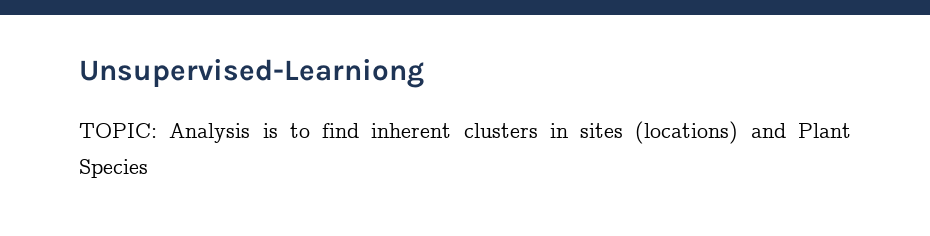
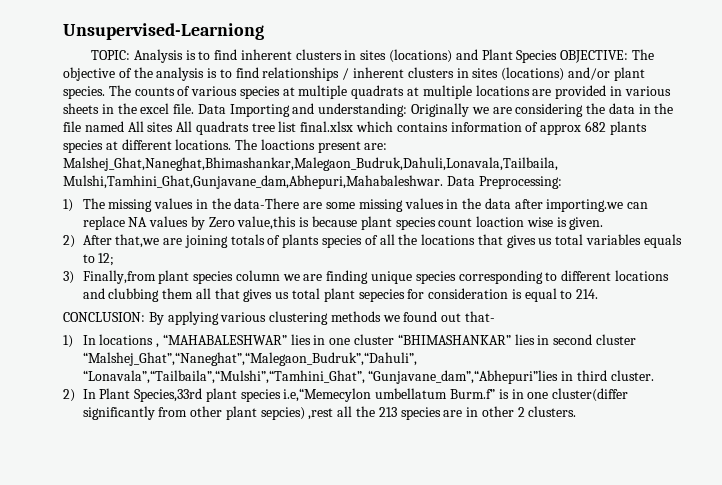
- TOPIC: Analysis is to find inherent clusters in sites (locations) and Plant Species
+ TOPIC: Analysis is to find inherent clusters in sites (locations) and Plant Species OBJECTIVE: The objective of the analysis is to find relationships / inherent clusters in sites (locations) and/or plant species. The counts of various species at multiple quadrats at multiple locations are provided in various sheets in the excel file. Data Importing and understanding: Originally we are considering the data in the file named All sites All quadrats tree list final.xlsx which contains information of approx 682 plants species at different locations. The loactions present are: Malshej_Ghat,Naneghat,Bhimashankar,Malegaon_Budruk,Dahuli,Lonavala,Tailbaila, Mulshi,Tamhini_Ghat,Gunjavane_dam,Abhepuri,Mahabaleshwar. Data Preprocessing:
+ 1) The missing values in the data-There are some missing values in the data after importing.we can replace NA values by Zero value,this is because plant species count loaction wise is given.
+ 2) After that,we are joining totals of plants species of all the locations that gives us total variables equals to 12;
+ 3) Finally,from plant species column we are finding unique species corresponding to different locations and clubbing them all that gives us total plant sepecies for consideration is equal to 214.
+ CONCLUSION: By applying various clustering methods we found out that-
+ 1) In locations , “MAHABALESHWAR” lies in one cluster “BHIMASHANKAR” lies in second cluster “Malshej_Ghat”,“Naneghat”,“Malegaon_Budruk”,“Dahuli”, “Lonavala”,“Tailbaila”,“Mulshi”,“Tamhini_Ghat”, “Gunjavane_dam”,“Abhepuri”lies in third cluster.
+ 2) In Plant Species,33rd plant species i.e,“Memecylon umbellatum Burm.f” is in one cluster(differ significantly from other plant sepcies) ,rest all the 213 species are in other 2 clusters.

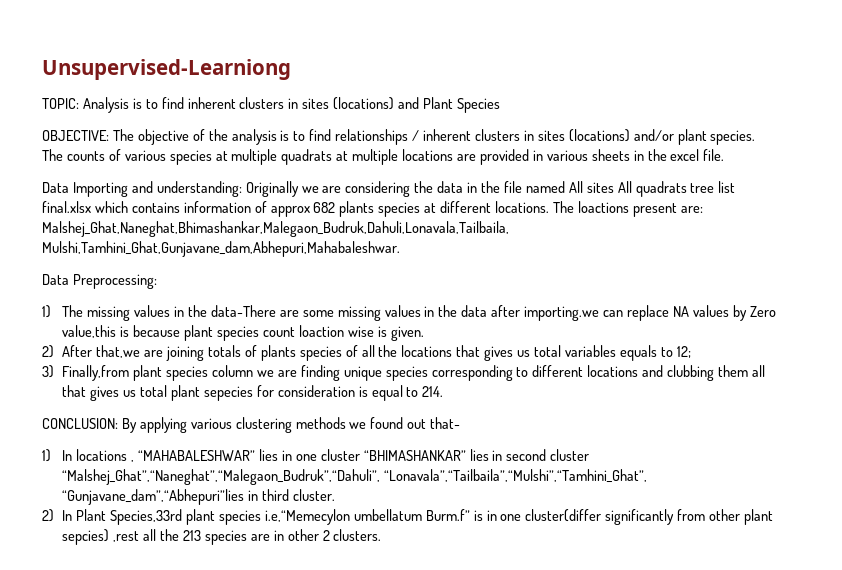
- TOPIC: Analysis is to find inherent clusters in sites (locations) and Plant Species OBJECTIVE: The objective of the analysis is to find relationships / inherent clusters in sites (locations) and/or plant species.
+ TOPIC: Analysis is to find inherent clusters in sites (locations) and Plant Species
+ OBJECTIVE: The objective of the analysis is to find relationships / inherent clusters in sites (locations) and/or plant species.
- The counts of various species at multiple quadrats at multiple locations are provided in various sheets in the excel file. Data Importing and understanding: Originally we are considering the data in the file named All sites All quadrats tree list final.xlsx which contains information of approx 682 plants species at different locations.
+ The counts of various species at multiple quadrats at multiple locations are provided in various sheets in the excel file.
+ Data Importing and understanding: Originally we are considering the data in the file named All sites All quadrats tree list final.xlsx which contains information of approx 682 plants species at different locations.
- The loactions present are: Malshej_Ghat,Naneghat,Bhimashankar,Malegaon_Budruk,Dahuli,Lonavala,Tailbaila, Mulshi,Tamhini_Ghat,Gunjavane_dam,Abhepuri,Mahabaleshwar. Data Preprocessing:
+ The loactions present are: Malshej_Ghat,Naneghat,Bhimashankar,Malegaon_Budruk,Dahuli,Lonavala,Tailbaila, Mulshi,Tamhini_Ghat,Gunjavane_dam,Abhepuri,Mahabaleshwar.
+ Data Preprocessing:

